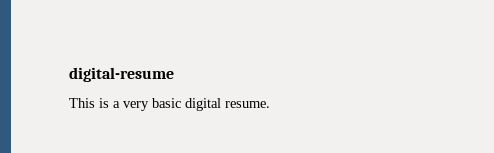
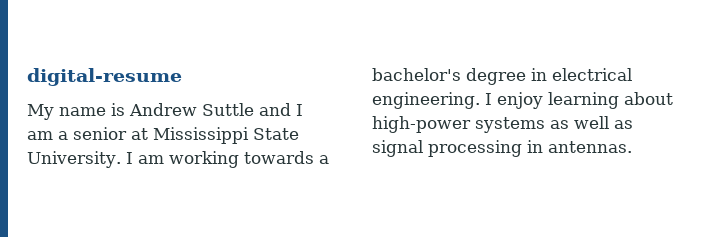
- This is a very basic digital resume.
+ My name is Andrew Suttle and I am a senior at Mississippi State University. I am working towards a bachelor's degree in electrical engineering. I enjoy learning about high-power systems as well as signal processing in antennas.

